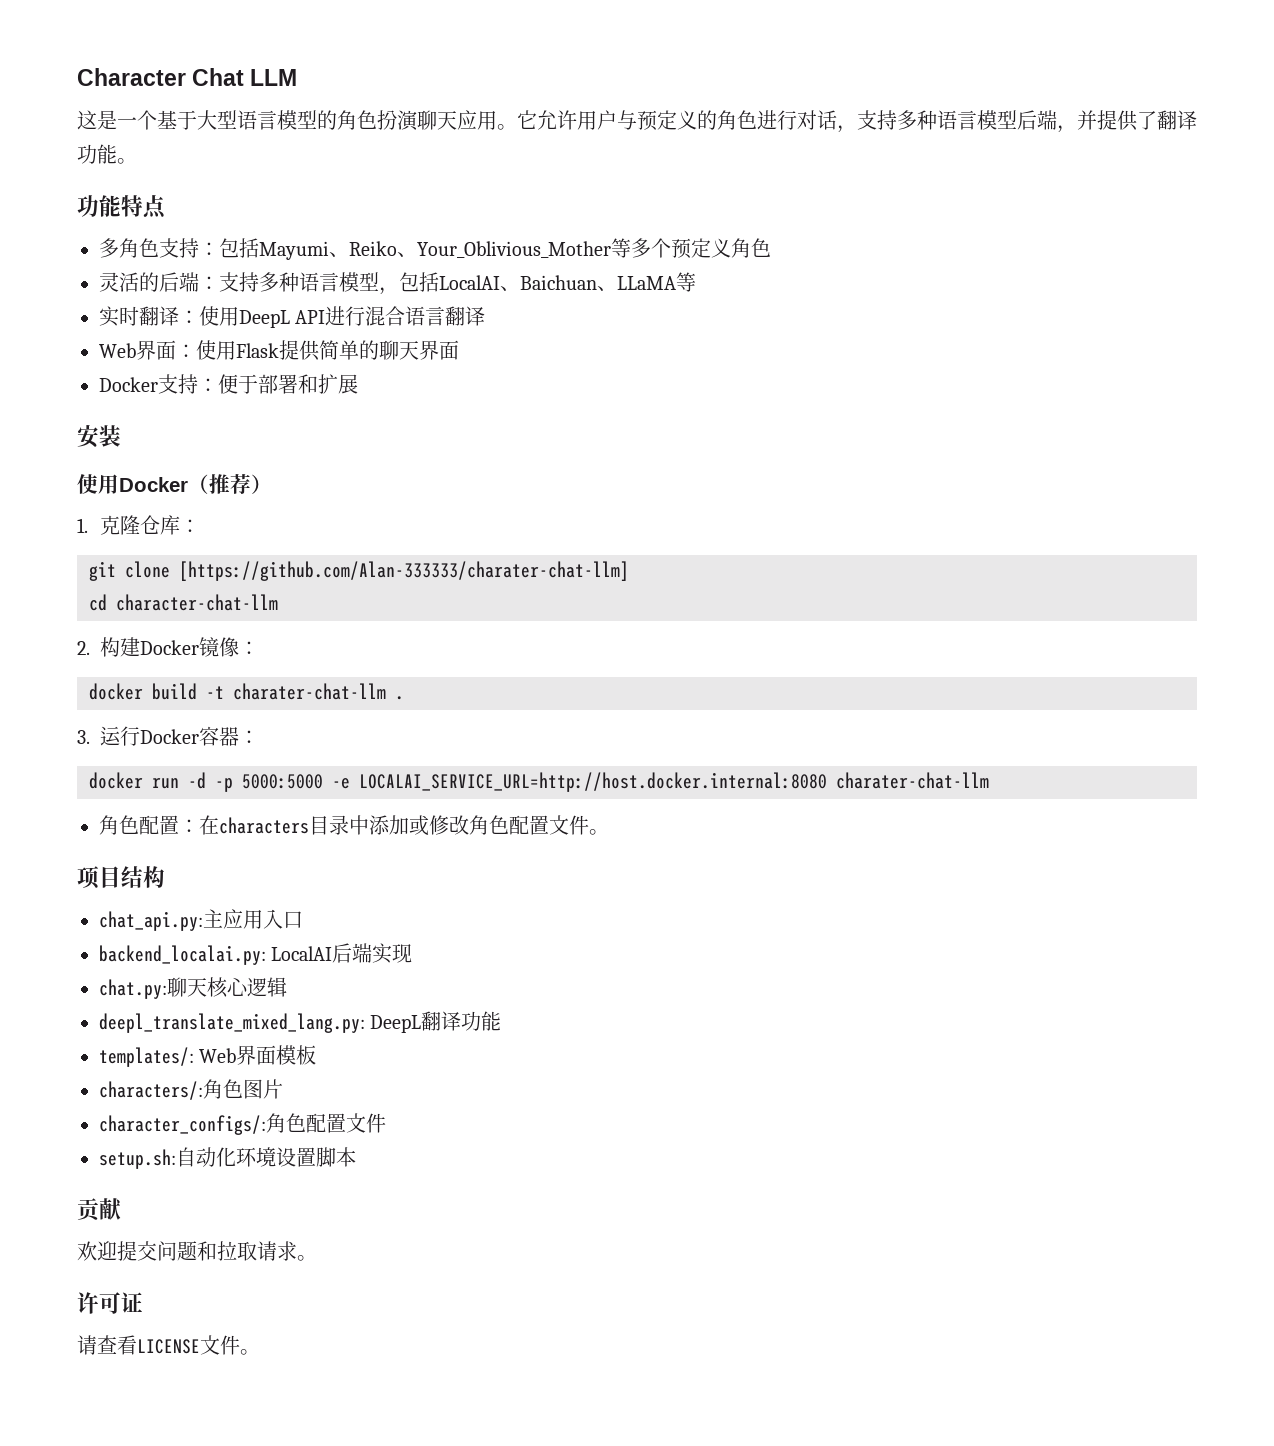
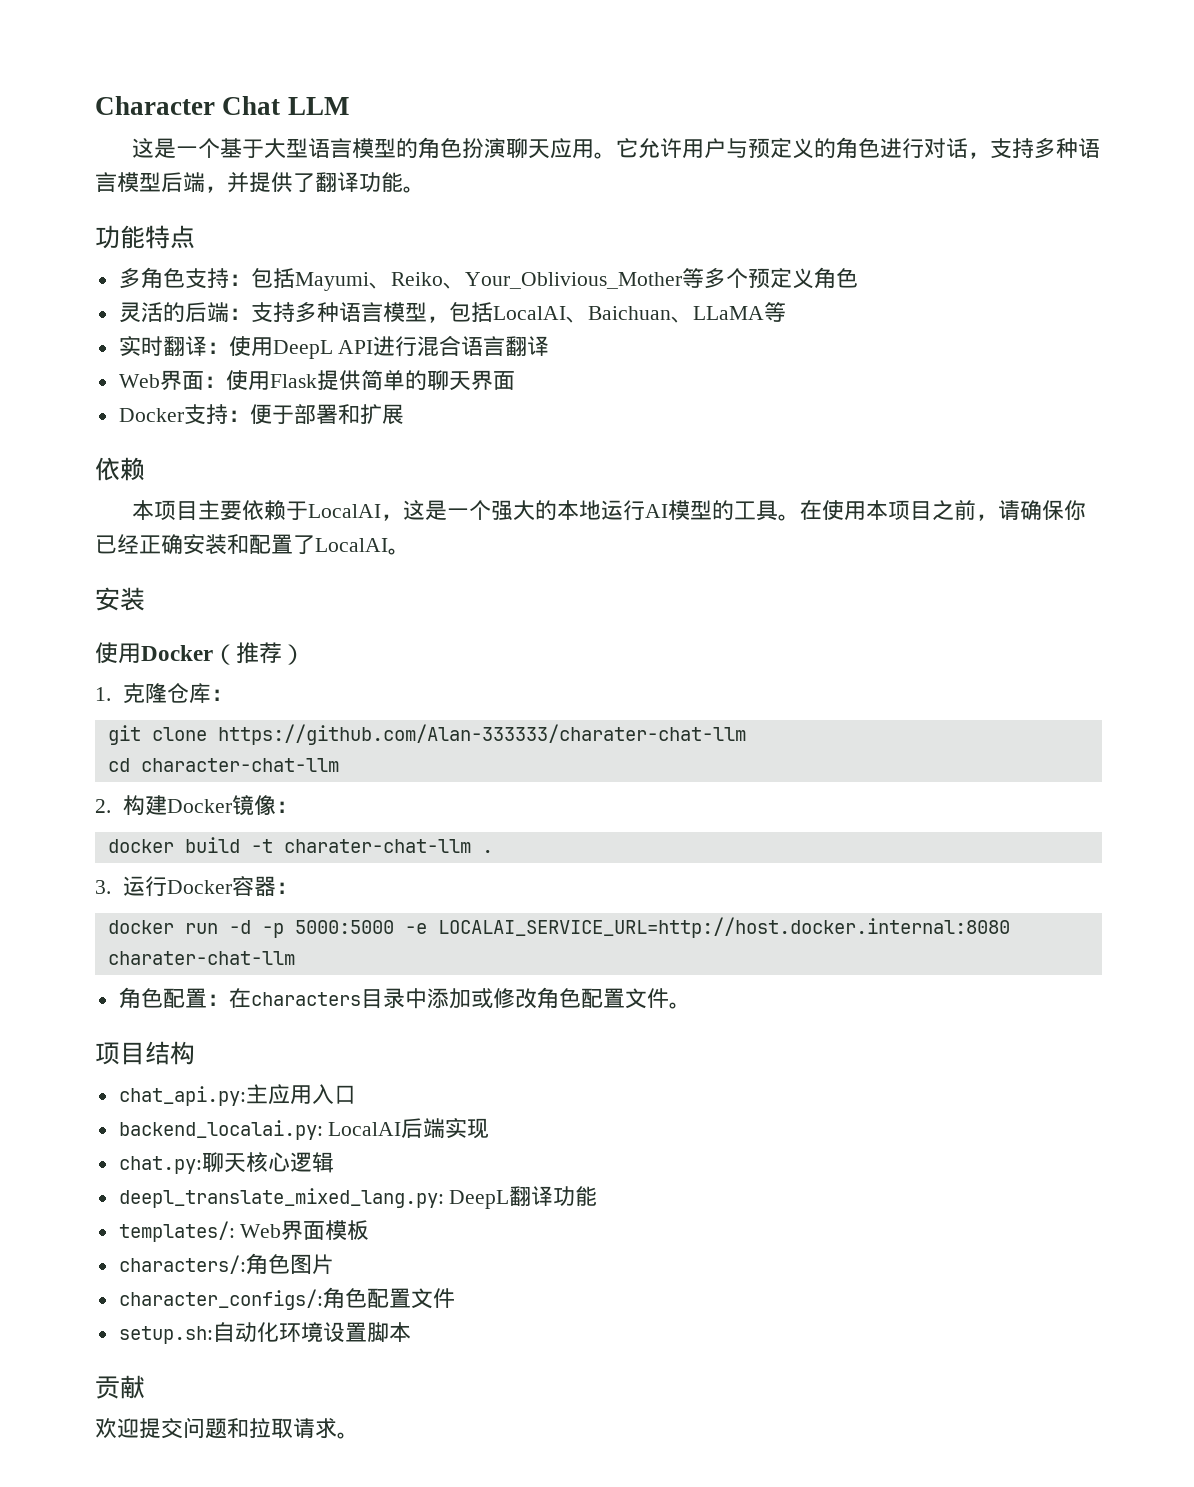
  Docker支持：便于部署和扩展
+ 依赖
+ 本项目主要依赖于LocalAI，这是一个强大的本地运行AI模型的工具。在使用本项目之前，请确保你已经正确安装和配置了LocalAI。
- git clone [https://github.com/Alan-333333/charater-chat-llm]
+ git clone https://github.com/Alan-333333/charater-chat-llm
- 许可证
- 请查看LICENSE文件。

